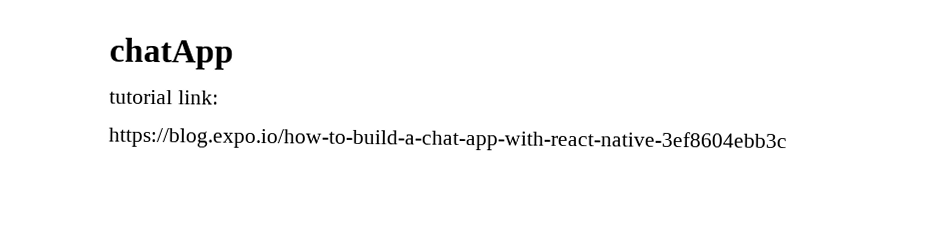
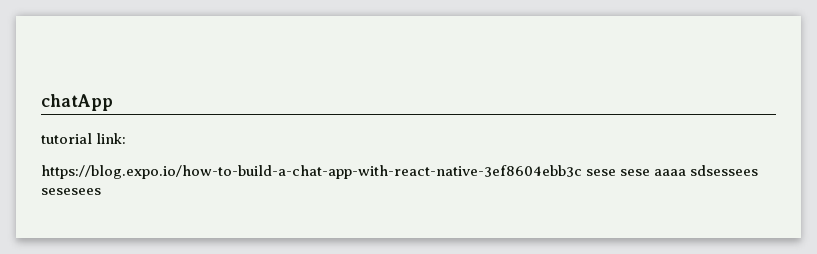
- https://blog.expo.io/how-to-build-a-chat-app-with-react-native-3ef8604ebb3c
+ https://blog.expo.io/how-to-build-a-chat-app-with-react-native-3ef8604ebb3c sese sese aaaa sdsessees sesesees

